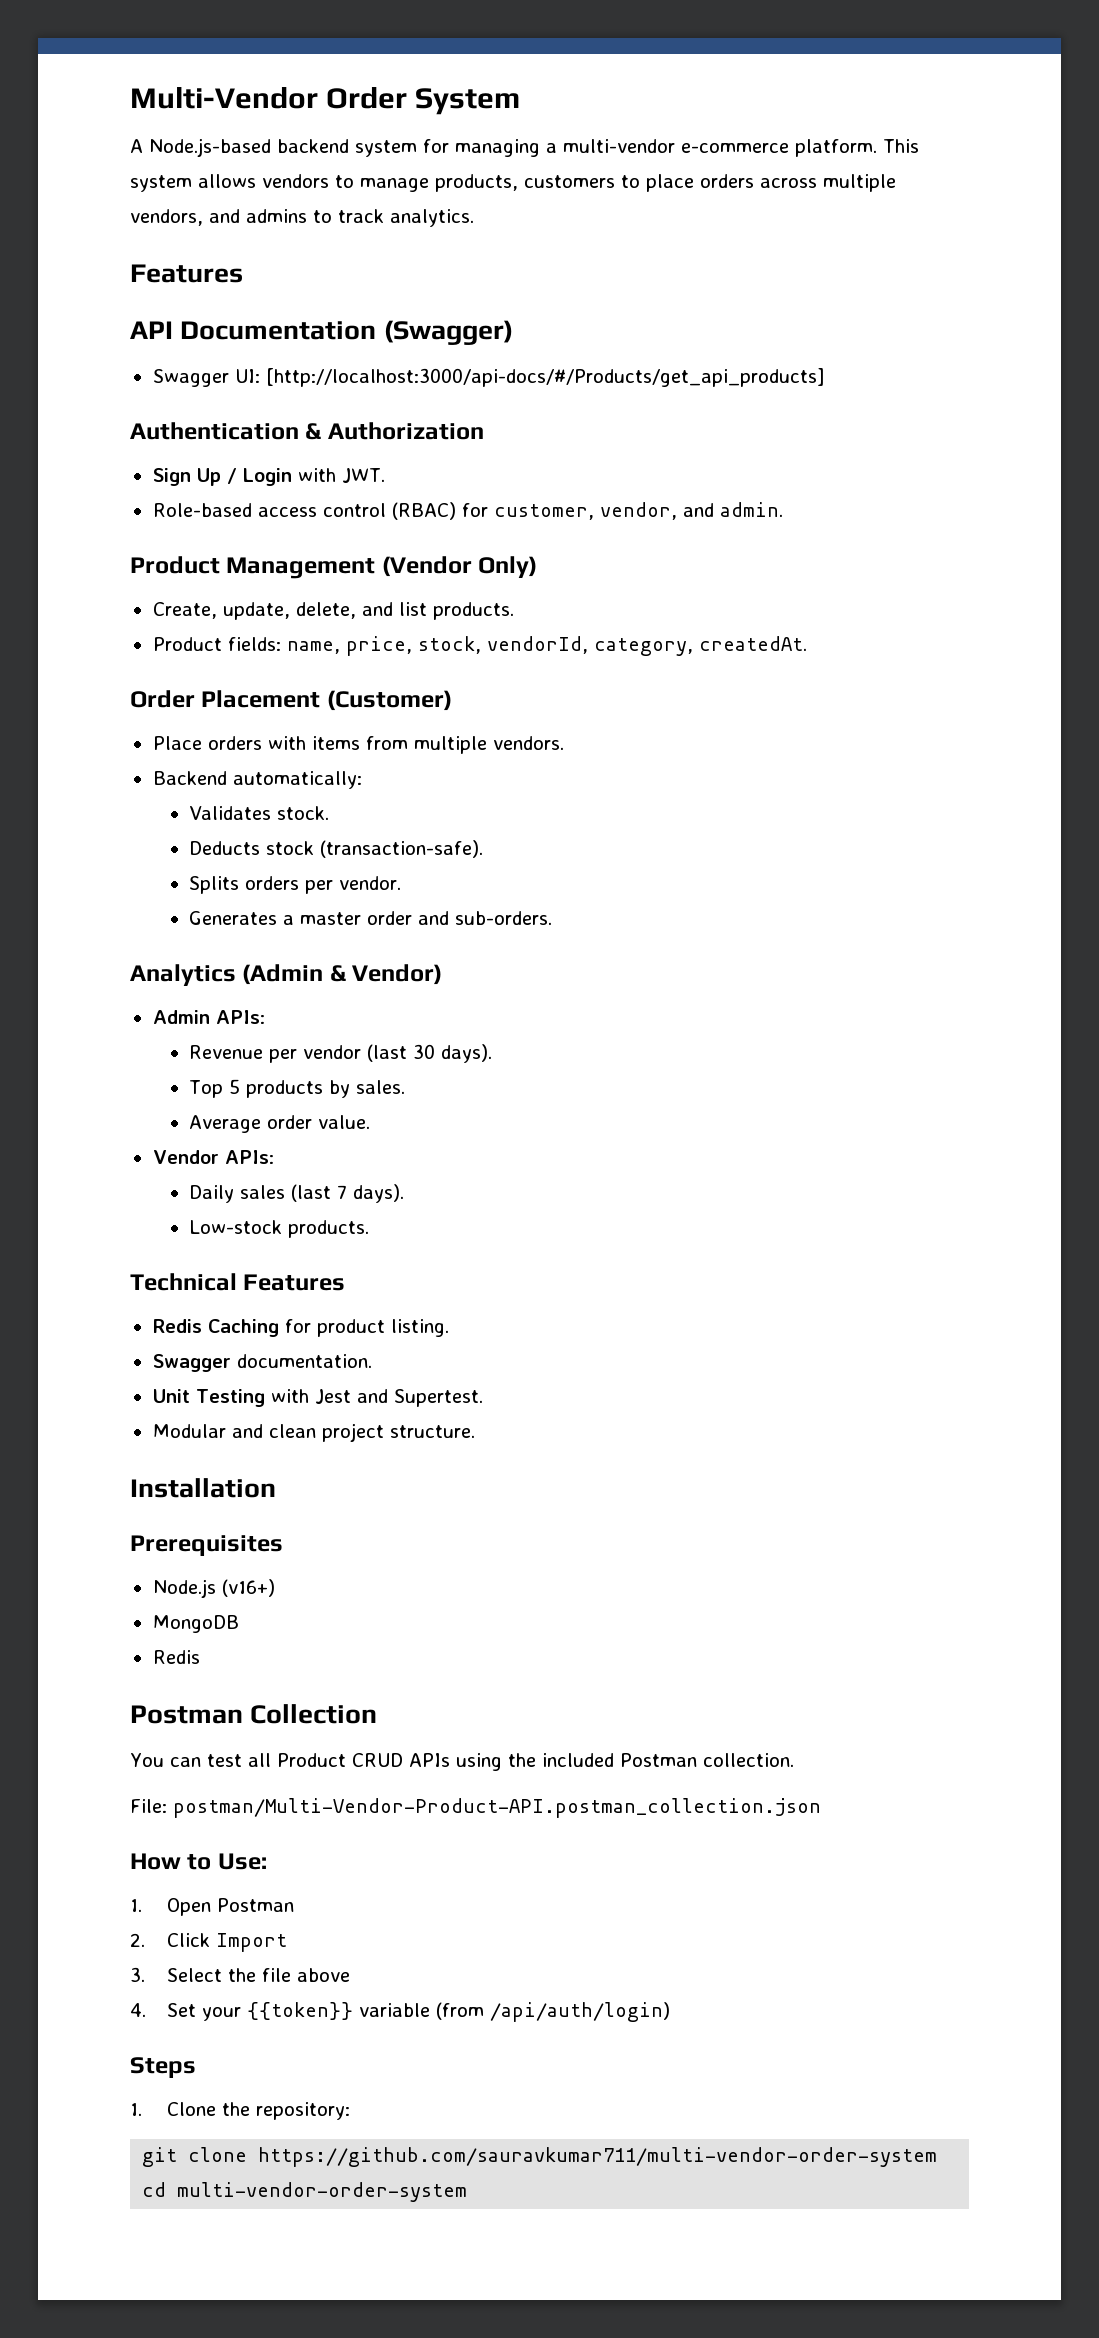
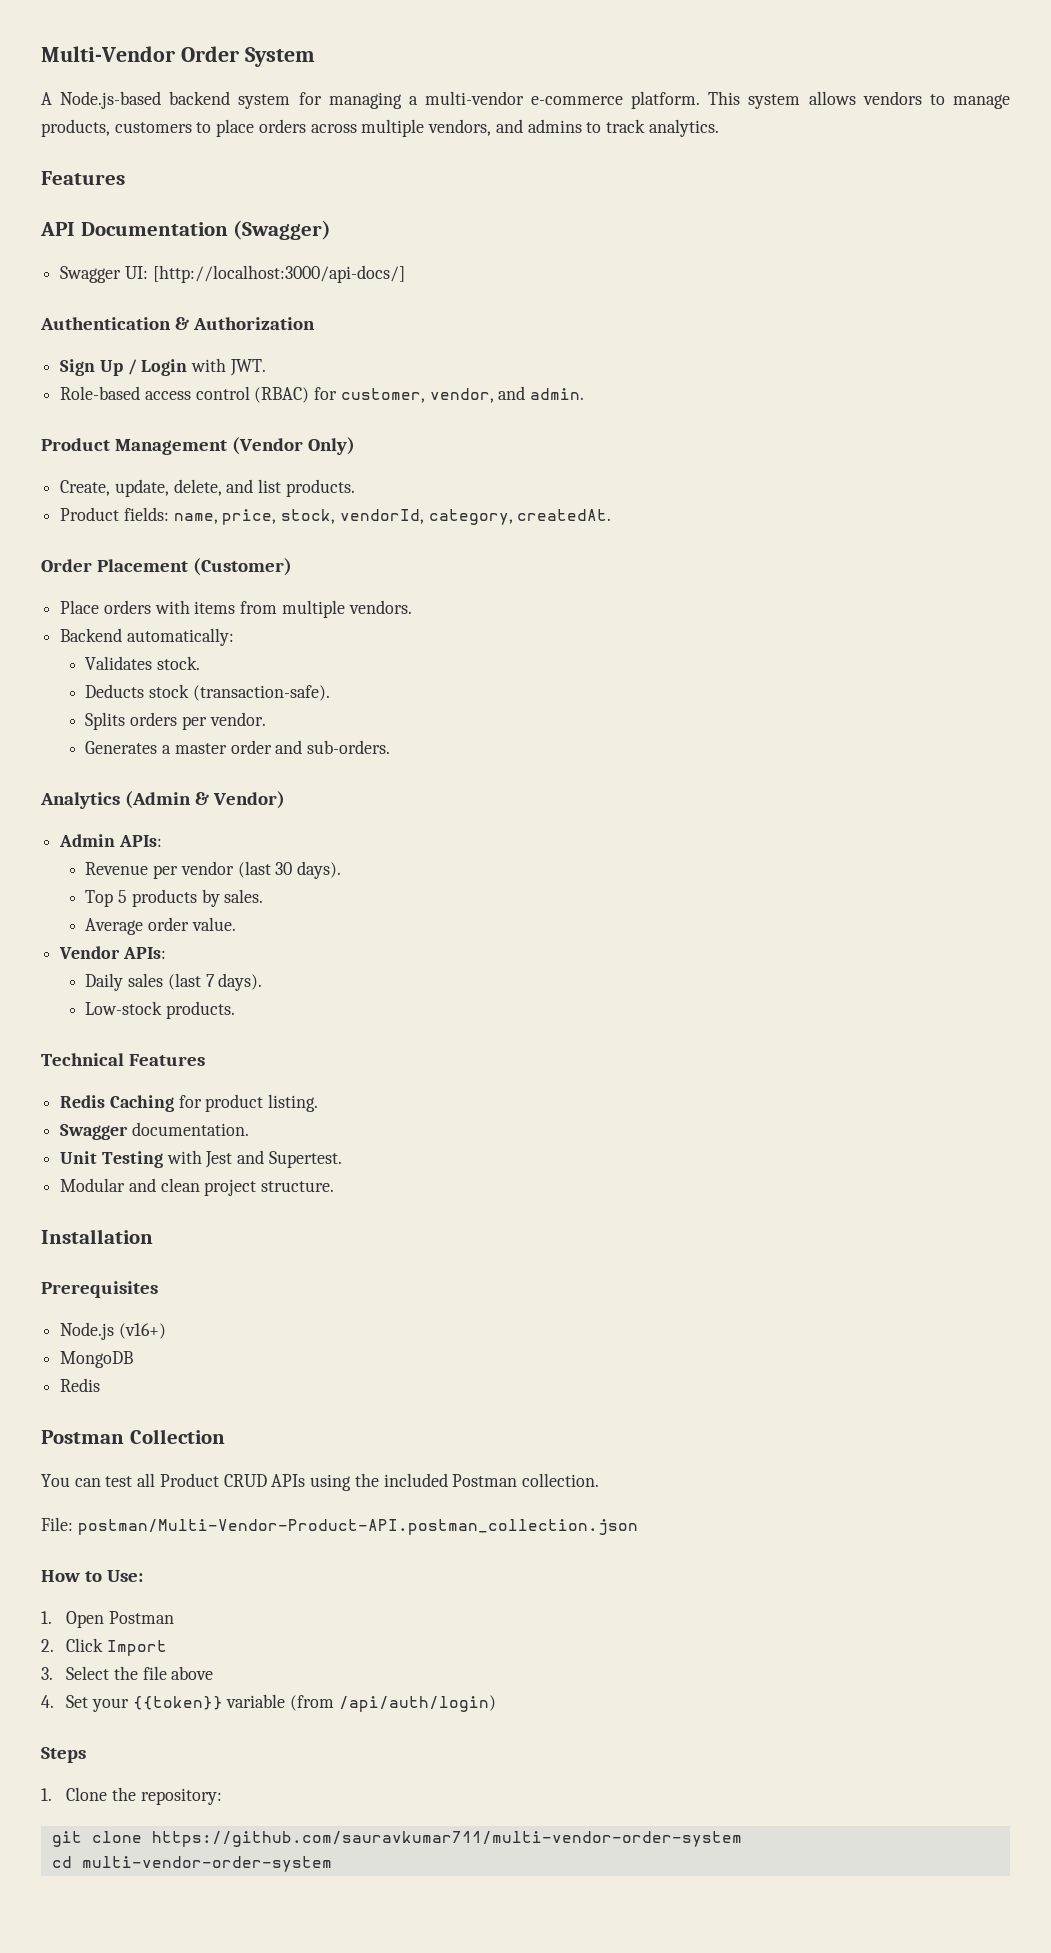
- Swagger UI: [http://localhost:3000/api-docs/#/Products/get_api_products]
+ Swagger UI: [http://localhost:3000/api-docs/]

